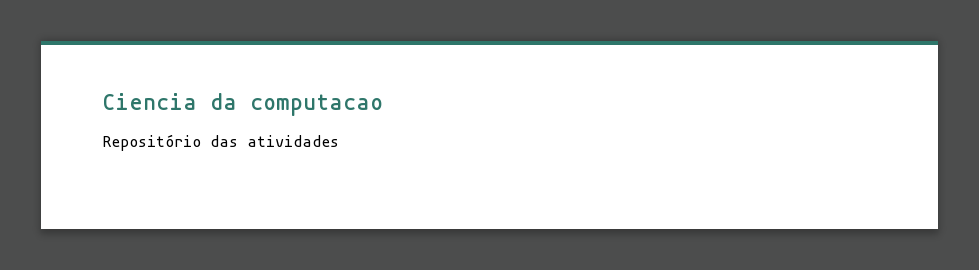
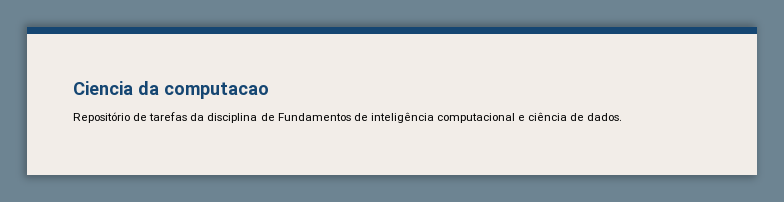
- Repositório das atividades
+ Repositório de tarefas da disciplina de Fundamentos de inteligência computacional e ciência de dados.

